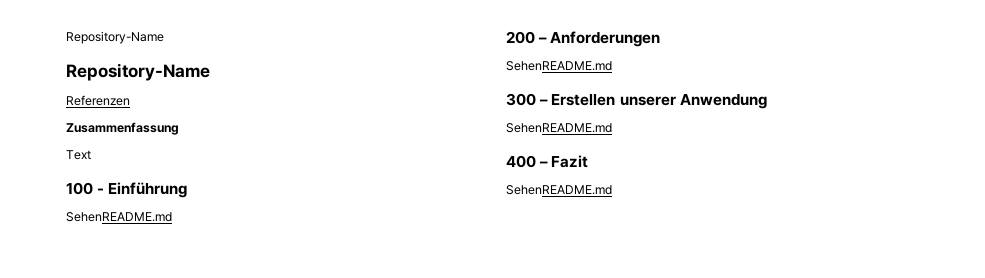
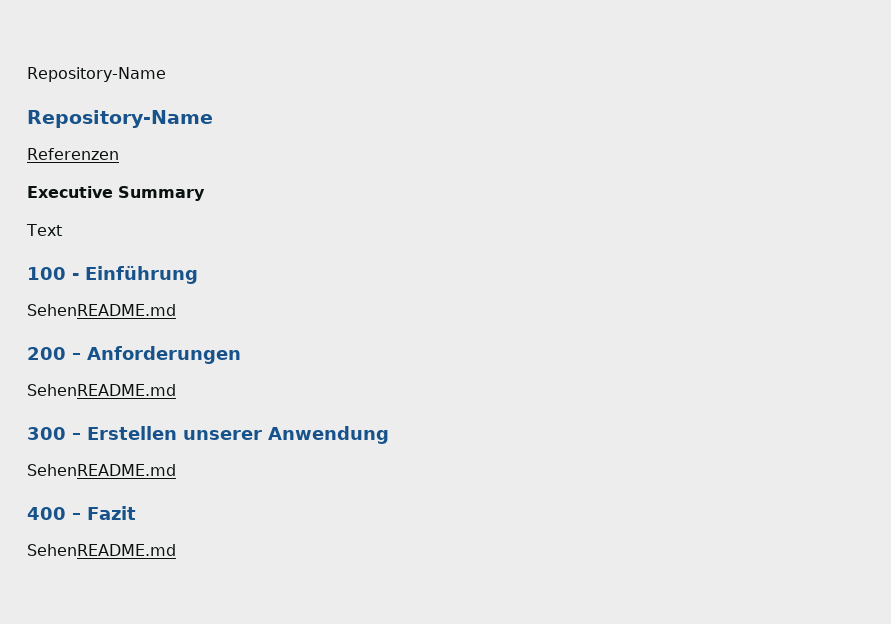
- Zusammenfassung
+ Executive Summary

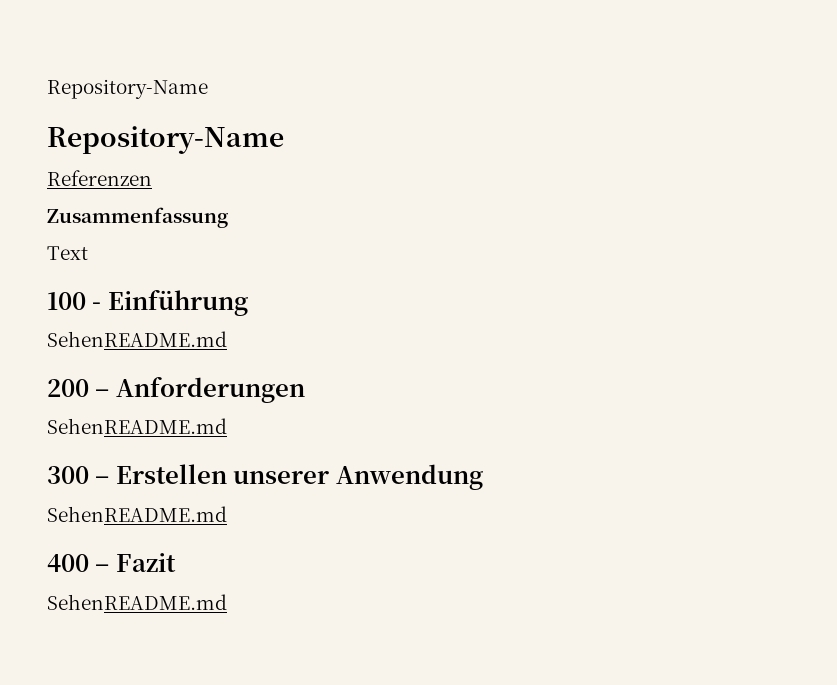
- Executive Summary
+ Zusammenfassung

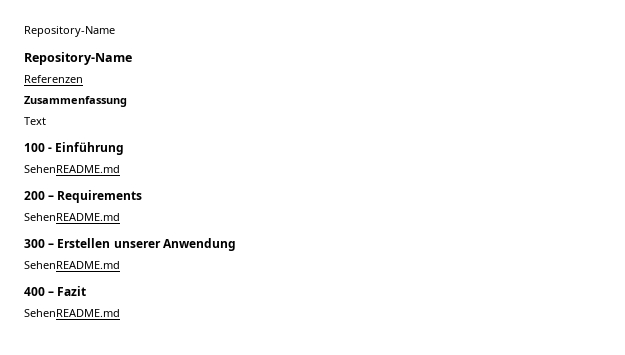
- 200 – Anforderungen
+ 200 – Requirements

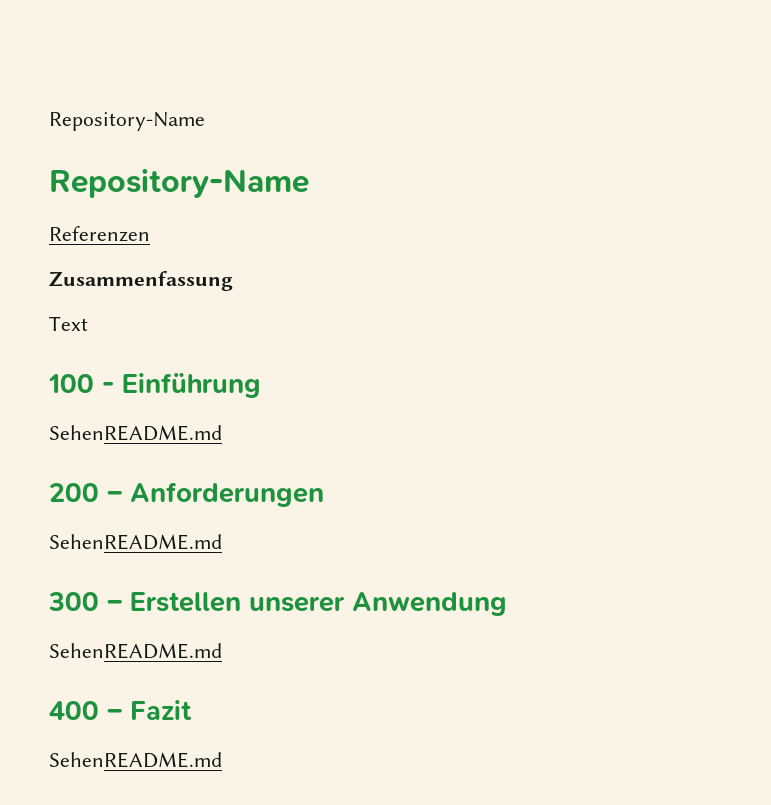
- 200 – Requirements
+ 200 – Anforderungen

